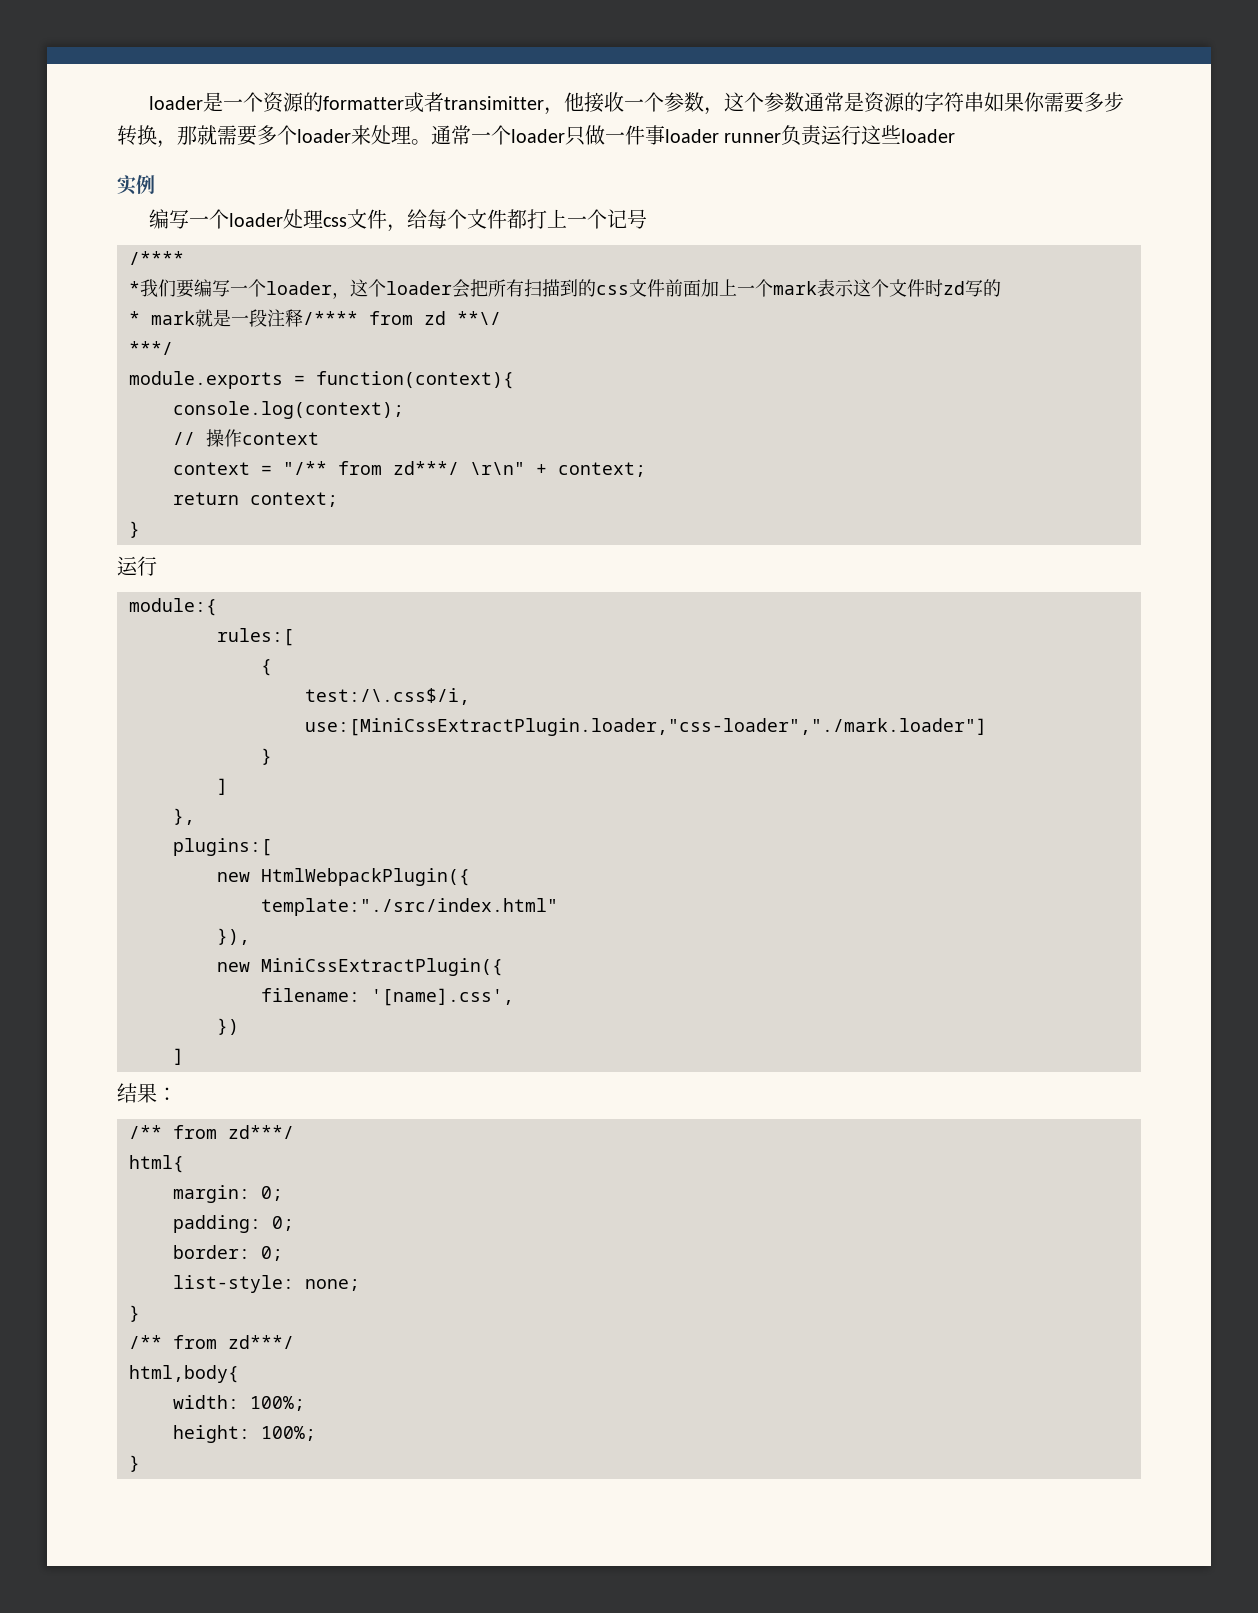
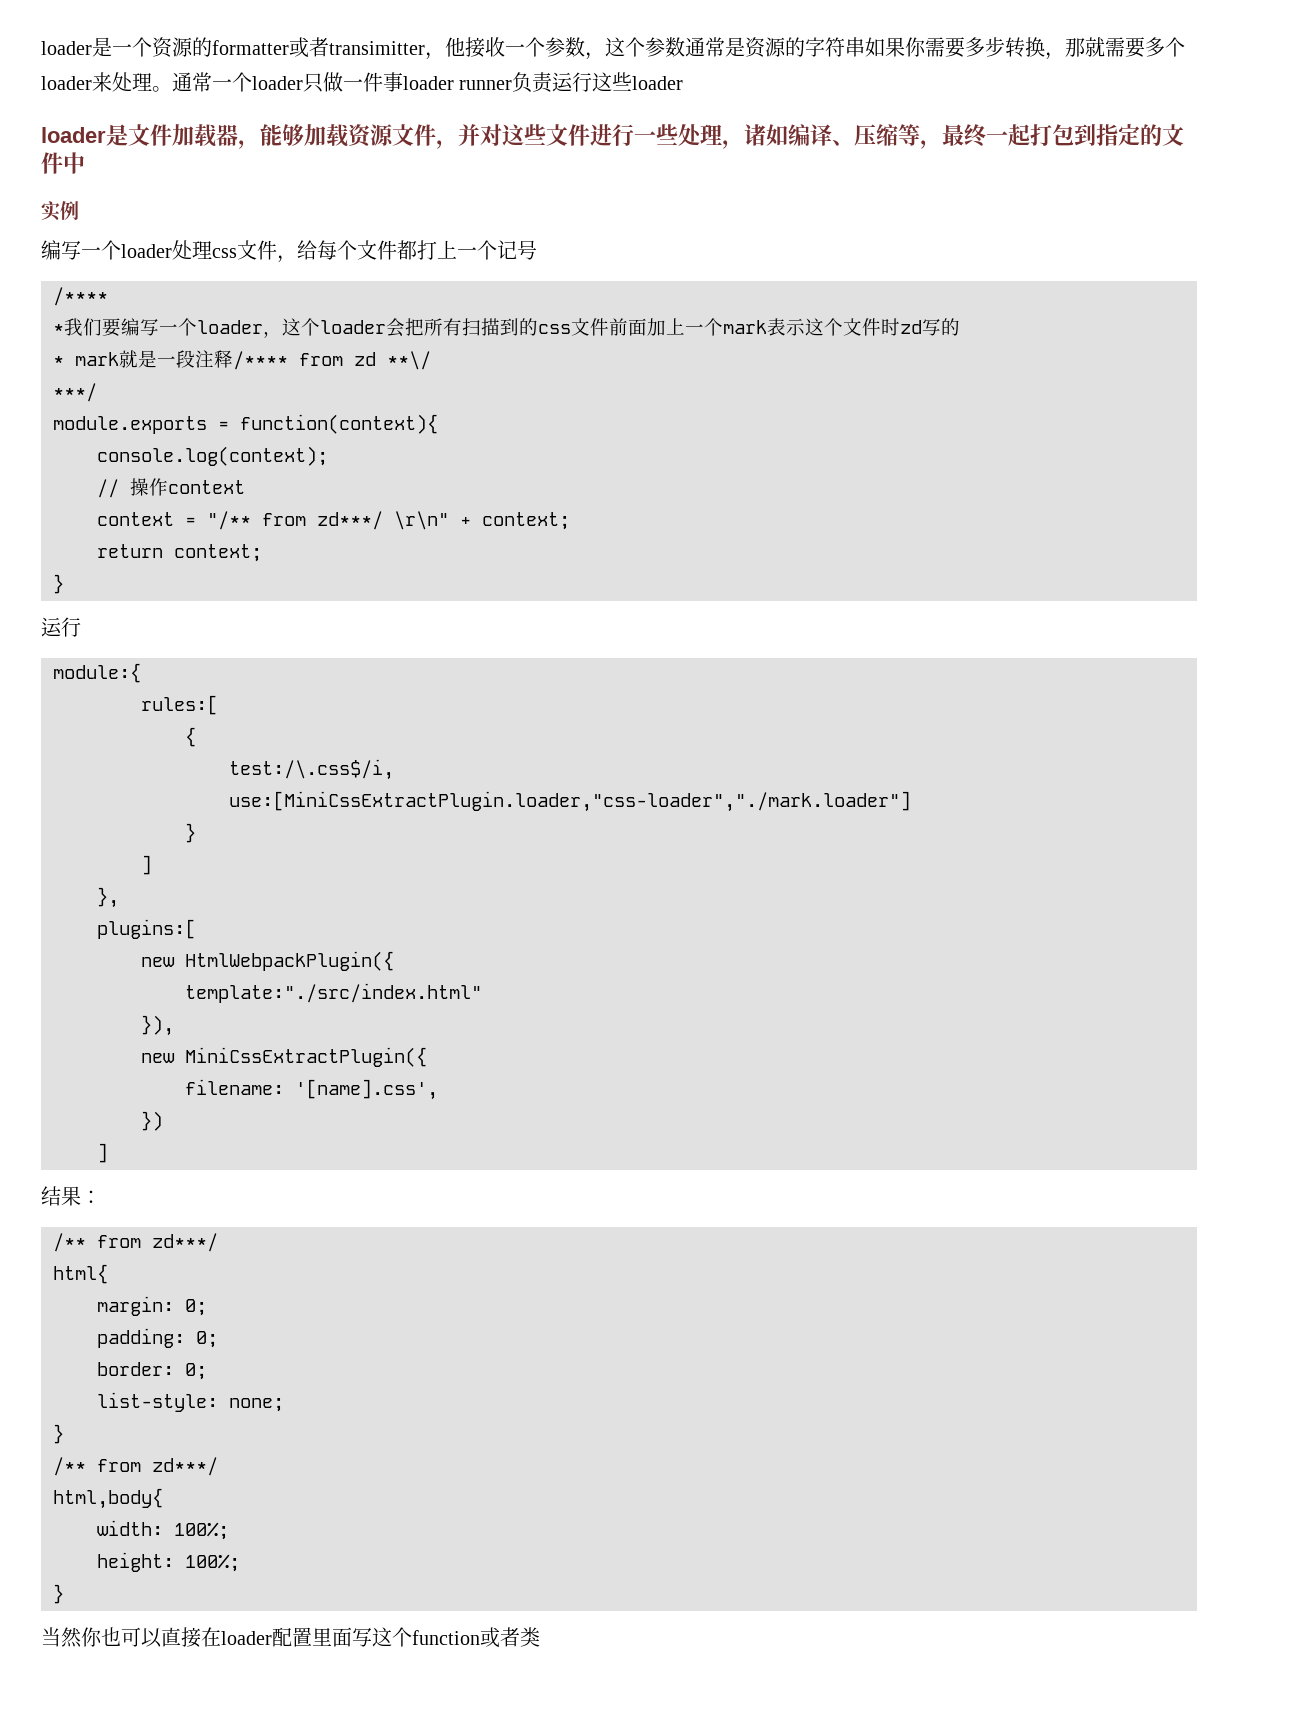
+ loader是文件加载器，能够加载资源文件，并对这些文件进行一些处理，诸如编译、压缩等，最终一起打包到指定的文件中
+ 当然你也可以直接在loader配置里面写这个function或者类

